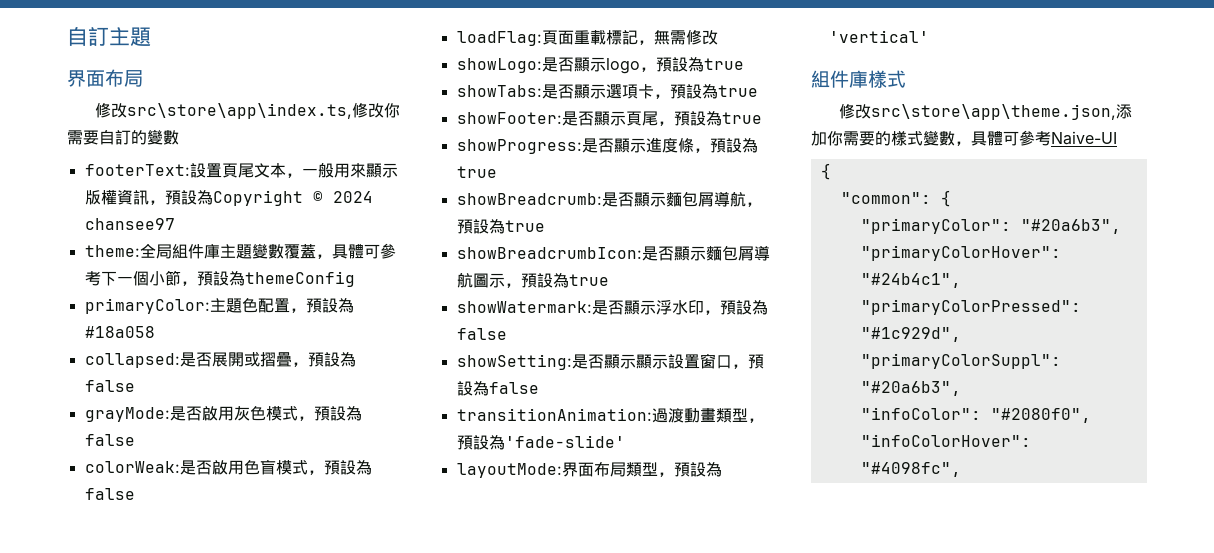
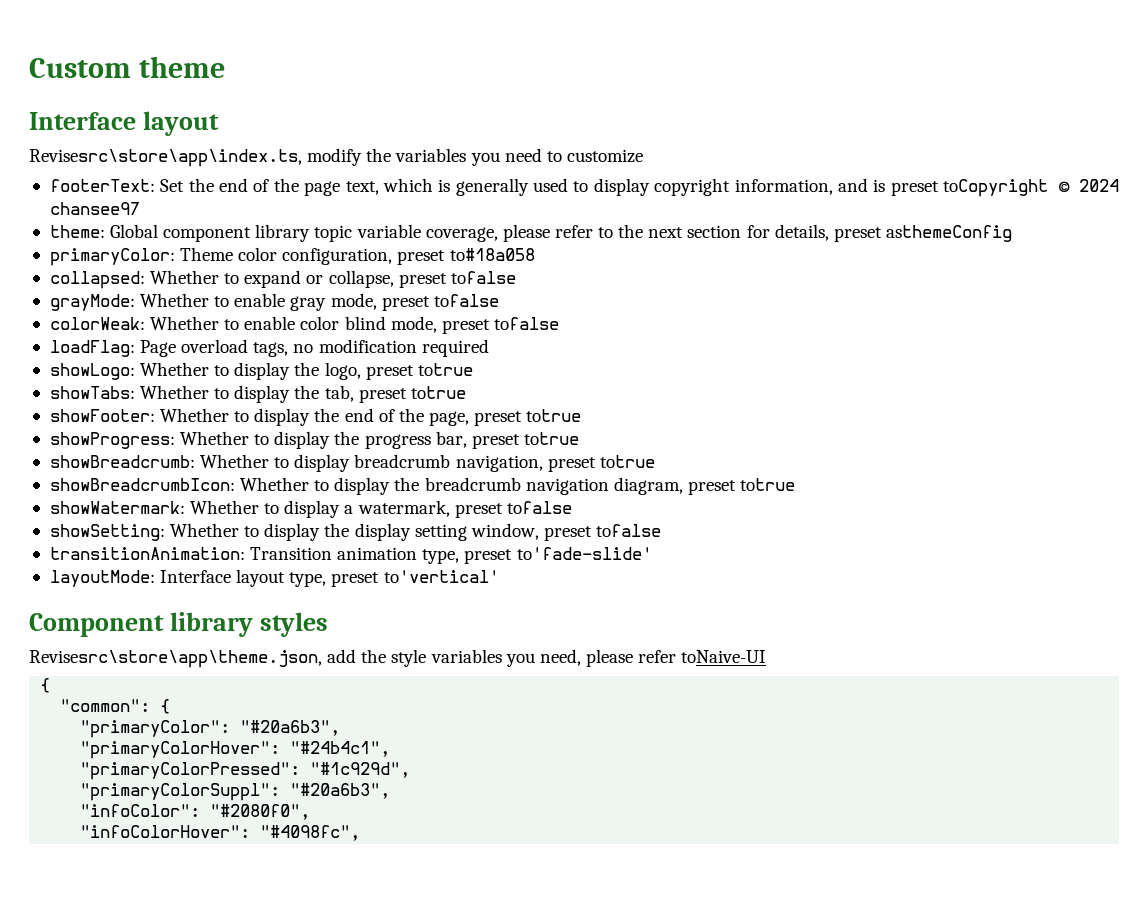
- 自訂主題
- 界面布局
- 修改src\store\app\index.ts,修改你需要自訂的變數
- footerText:設置頁尾文本，一般用來顯示版權資訊，預設為Copyright © 2024 chansee97
- theme:全局組件庫主題變數覆蓋，具體可參考下一個小節，預設為themeConfig
- primaryColor:主題色配置，預設為#18a058
- collapsed:是否展開或摺疊，預設為false
- grayMode:是否啟用灰色模式，預設為false
- colorWeak:是否啟用色盲模式，預設為false
- loadFlag:頁面重載標記，無需修改
- showLogo:是否顯示logo，預設為true
- showTabs:是否顯示選項卡，預設為true
- showFooter:是否顯示頁尾，預設為true
- showProgress:是否顯示進度條，預設為true
- showBreadcrumb:是否顯示麵包屑導航，預設為true
- showBreadcrumbIcon:是否顯示麵包屑導航圖示，預設為true
- showWatermark:是否顯示浮水印，預設為false
- showSetting:是否顯示顯示設置窗口，預設為false
- transitionAnimation:過渡動畫類型，預設為'fade-slide'
- layoutMode:界面布局類型，預設為'vertical'
- 組件庫樣式
- 修改src\store\app\theme.json,添加你需要的樣式變數，具體可參考Naive-UI
+ Custom theme
+ Interface layout
+ Revisesrc\store\app\index.ts, modify the variables you need to customize
+ footerText: Set the end of the page text, which is generally used to display copyright information, and is preset toCopyright © 2024 chansee97
+ theme: Global component library topic variable coverage, please refer to the next section for details, preset asthemeConfig
+ primaryColor: Theme color configuration, preset to#18a058
+ collapsed: Whether to expand or collapse, preset tofalse
+ grayMode: Whether to enable gray mode, preset tofalse
+ colorWeak: Whether to enable color blind mode, preset tofalse
+ loadFlag: Page overload tags, no modification required
+ showLogo: Whether to display the logo, preset totrue
+ showTabs: Whether to display the tab, preset totrue
+ showFooter: Whether to display the end of the page, preset totrue
+ showProgress: Whether to display the progress bar, preset totrue
+ showBreadcrumb: Whether to display breadcrumb navigation, preset totrue
+ showBreadcrumbIcon: Whether to display the breadcrumb navigation diagram, preset totrue
+ showWatermark: Whether to display a watermark, preset tofalse
+ showSetting: Whether to display the display setting window, preset tofalse
+ transitionAnimation: Transition animation type, preset to'fade-slide'
+ layoutMode: Interface layout type, preset to'vertical'
+ Component library styles
+ Revisesrc\store\app\theme.json, add the style variables you need, please refer toNaive-UI

